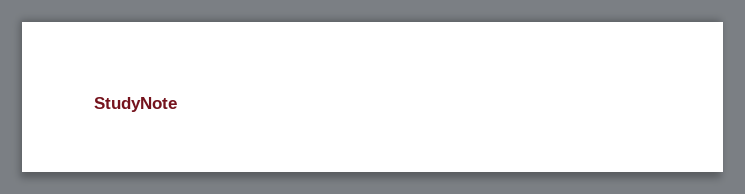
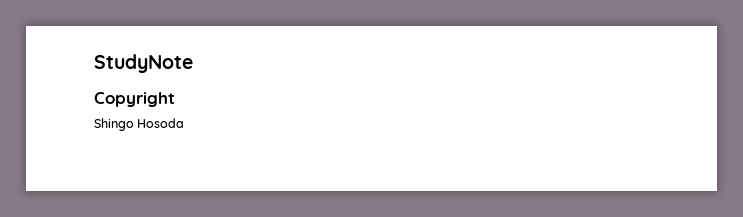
+ Copyright
+ Shingo Hosoda

